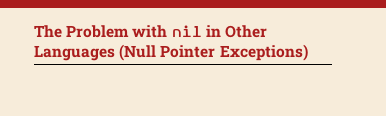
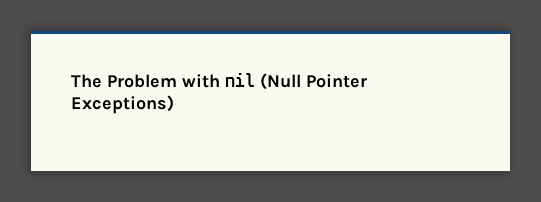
- The Problem with nil in Other Languages (Null Pointer Exceptions)
+ The Problem with nil (Null Pointer Exceptions)

